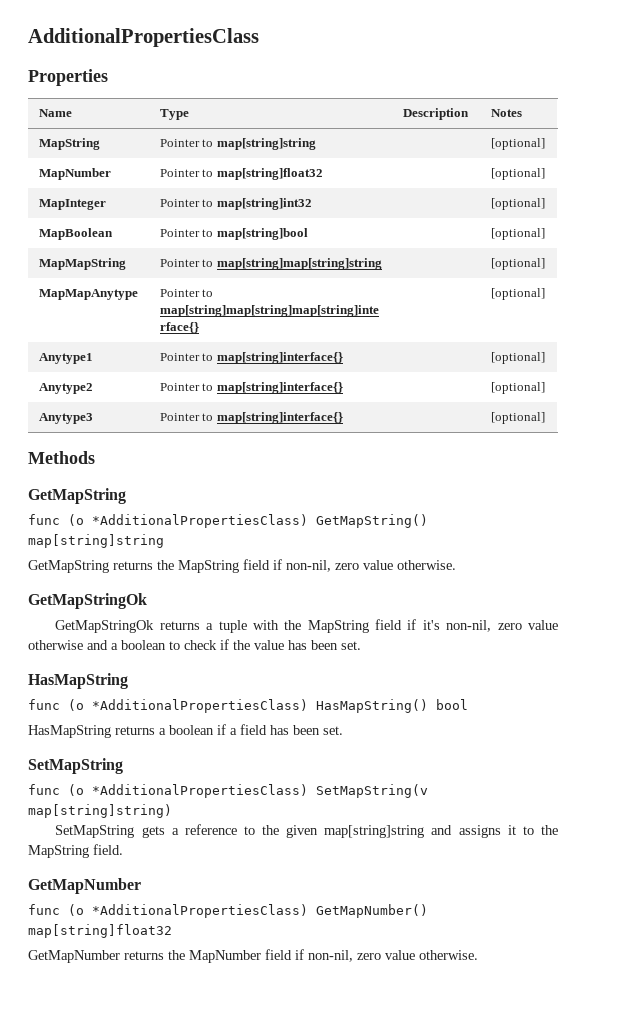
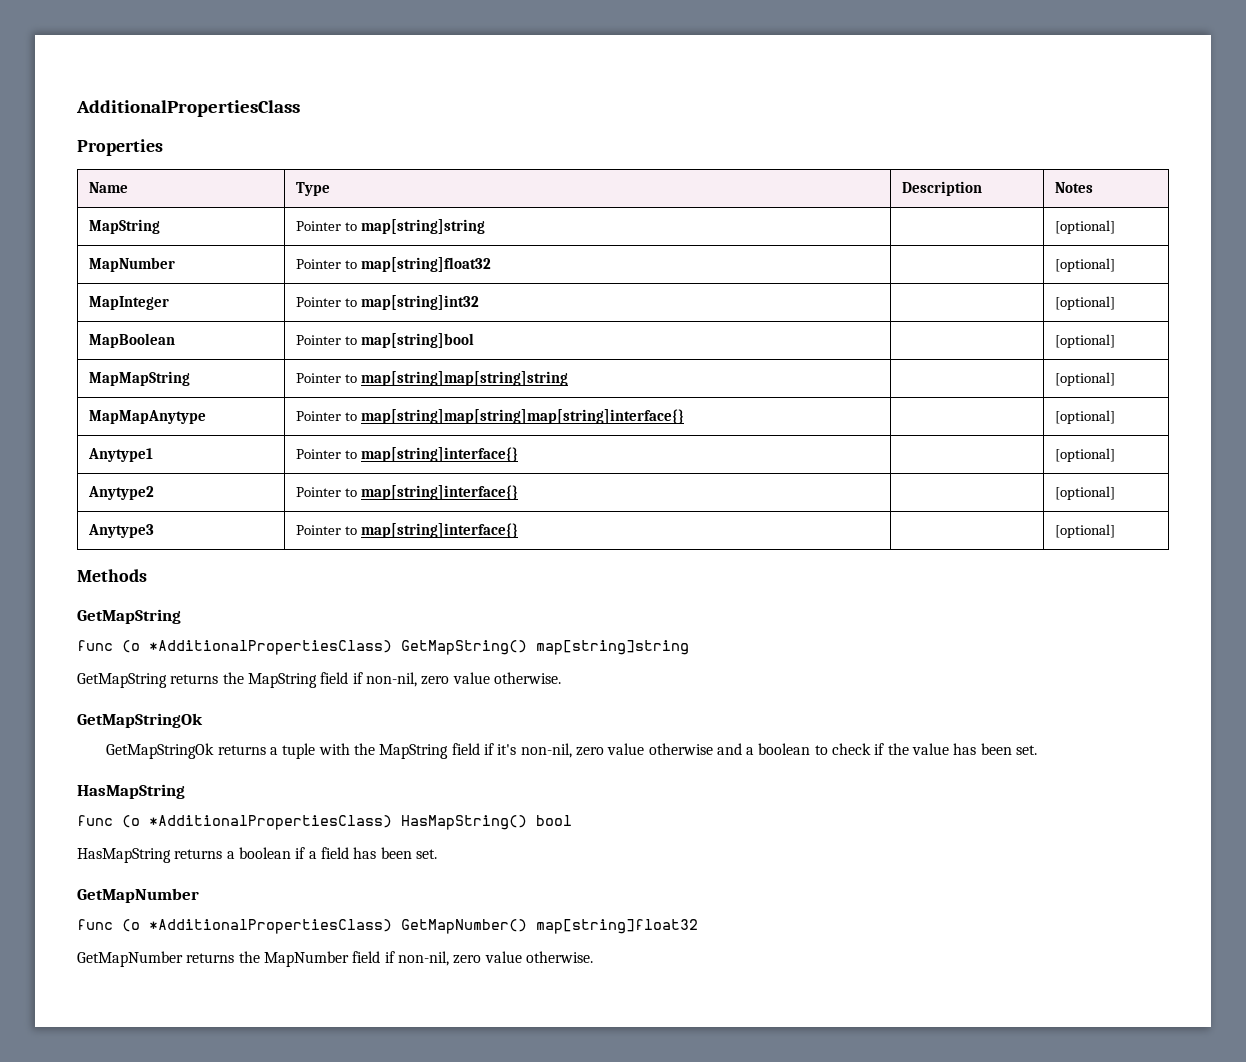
  HasMapString returns a boolean if a field has been set.
- SetMapString
- func (o *AdditionalPropertiesClass) SetMapString(v map[string]string)
- SetMapString gets a reference to the given map[string]string and assigns it to the MapString field.

